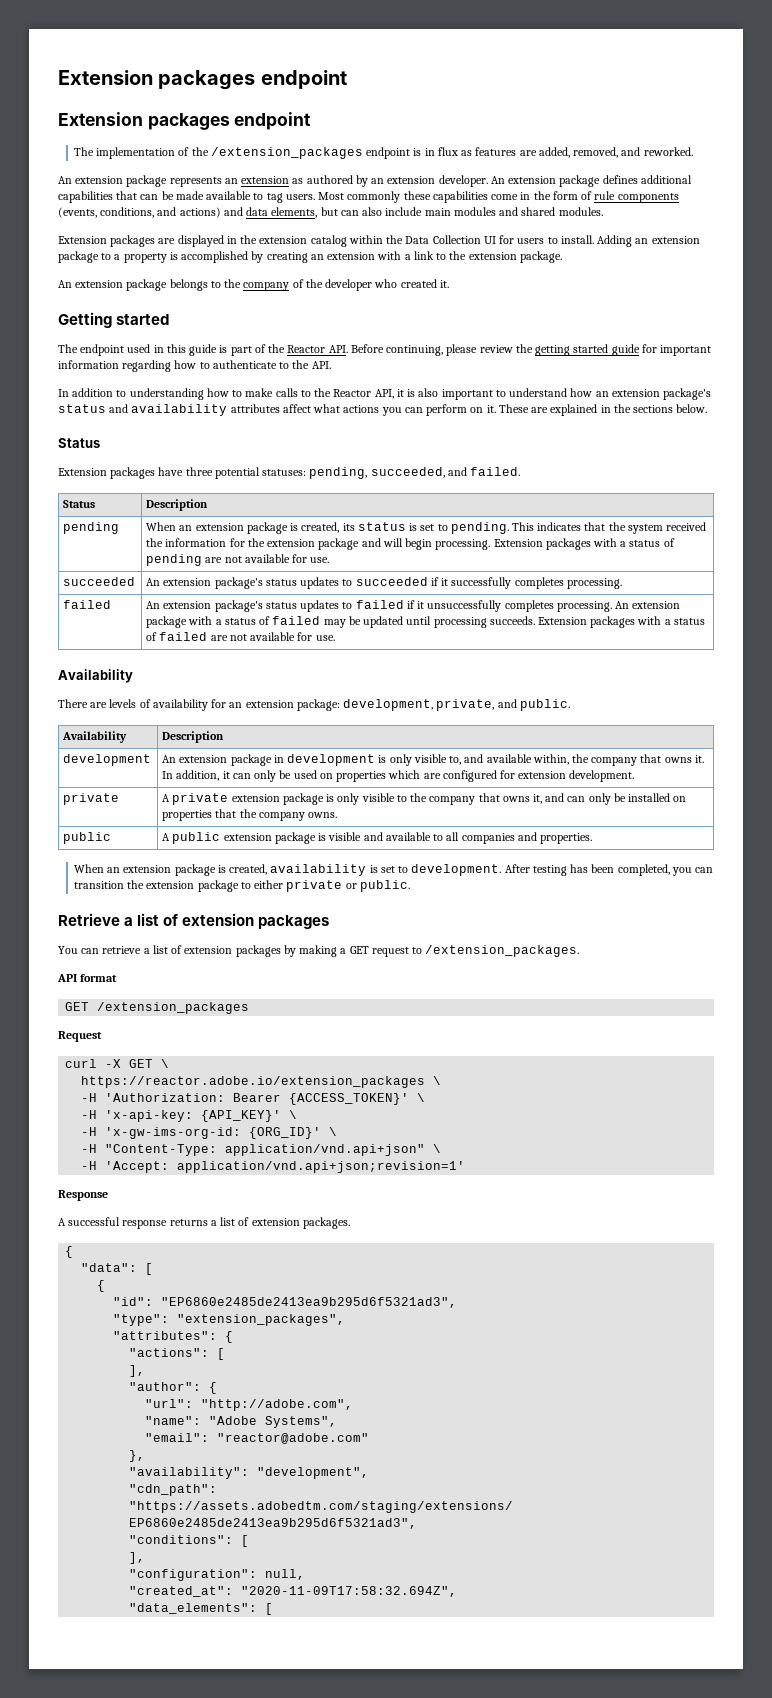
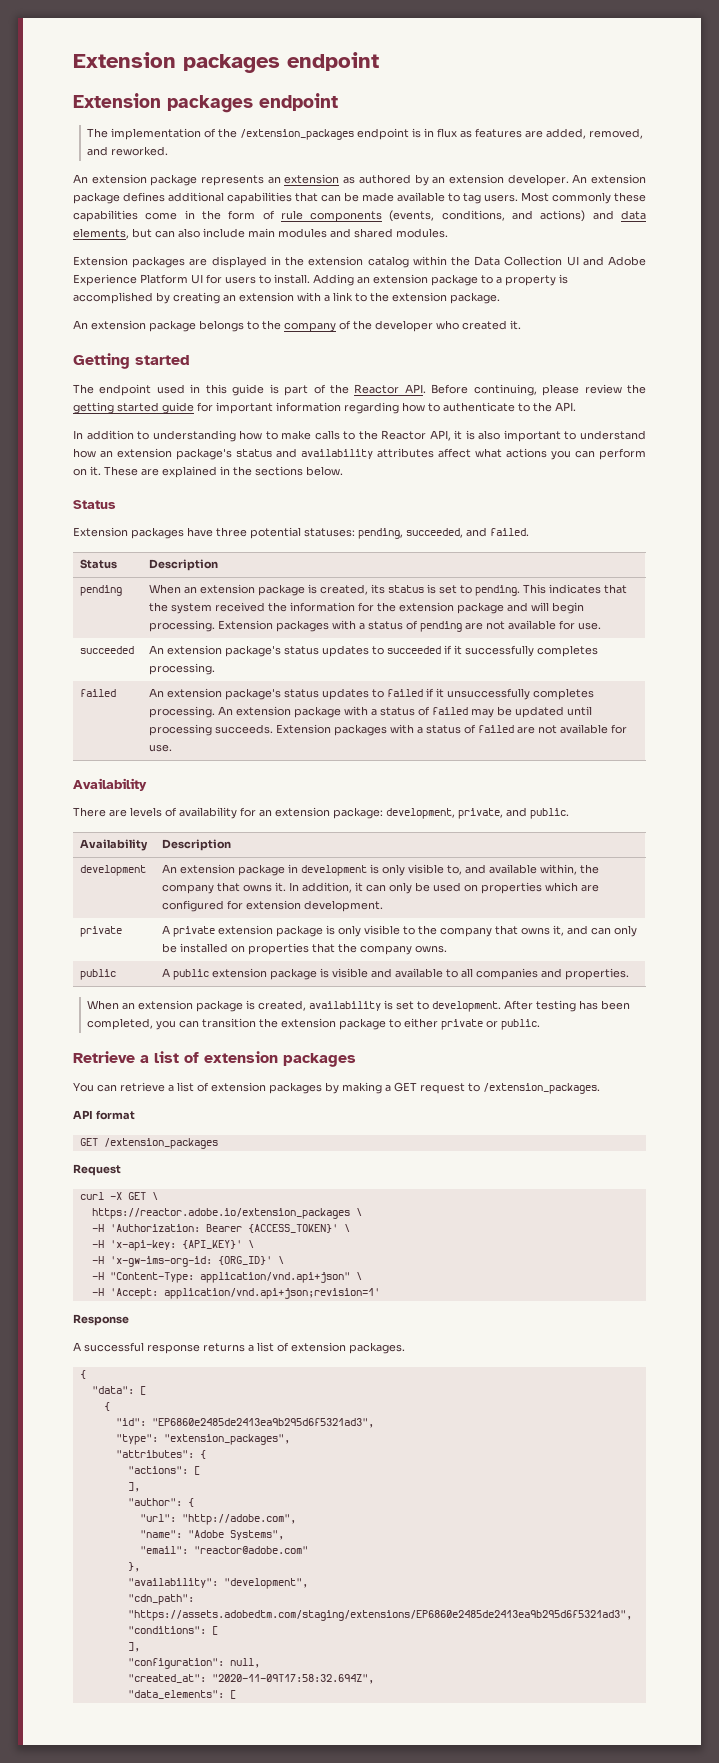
- Extension packages are displayed in the extension catalog within the Data Collection UI for users to install.
+ Extension packages are displayed in the extension catalog within the Data Collection UI and Adobe Experience Platform UI for users to install.

